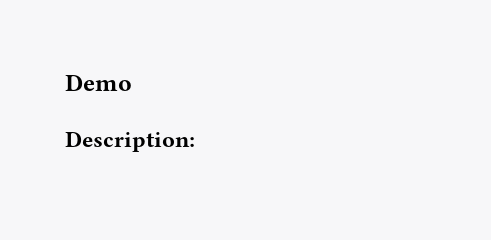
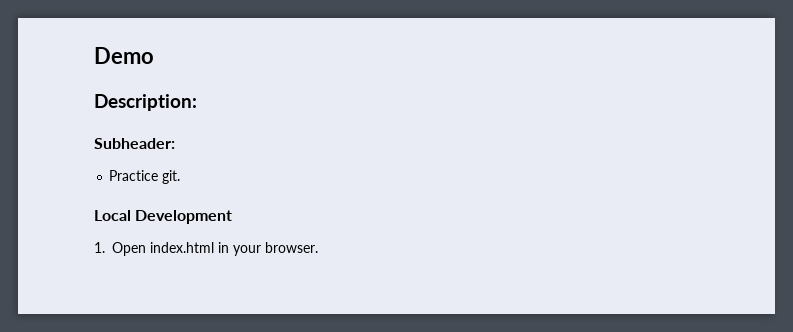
+ Subheader:
+ Practice git.
+ Local Development
+ 1. Open index.html in your browser.

